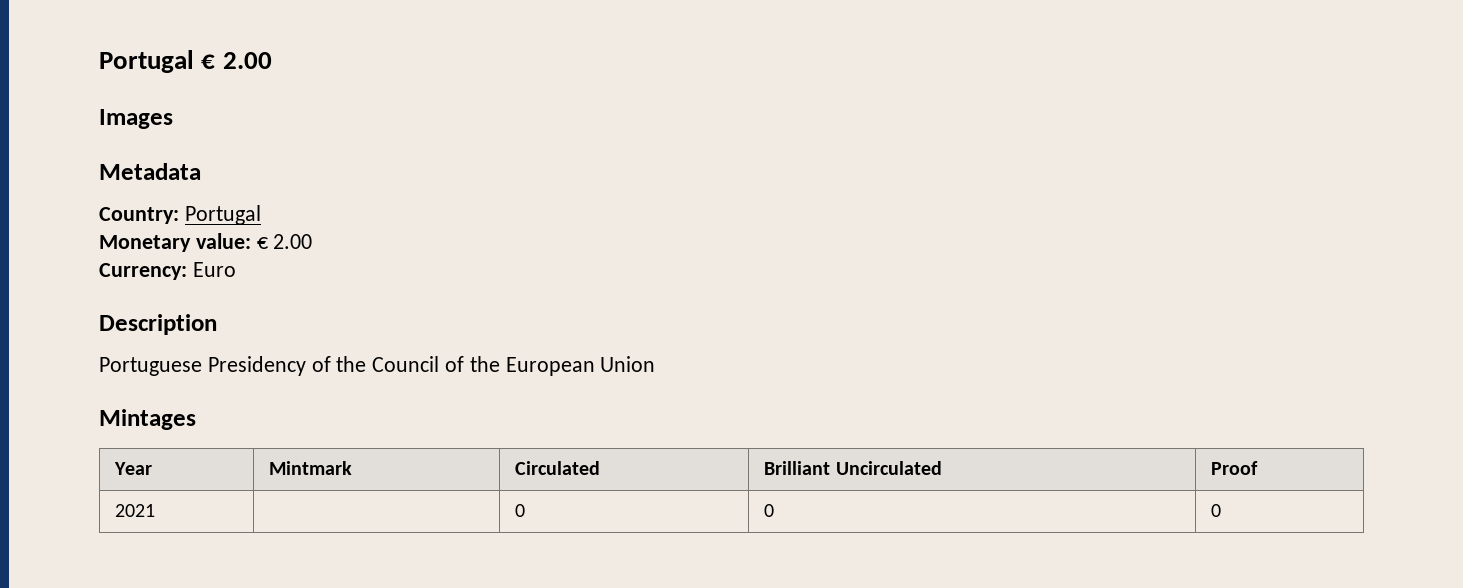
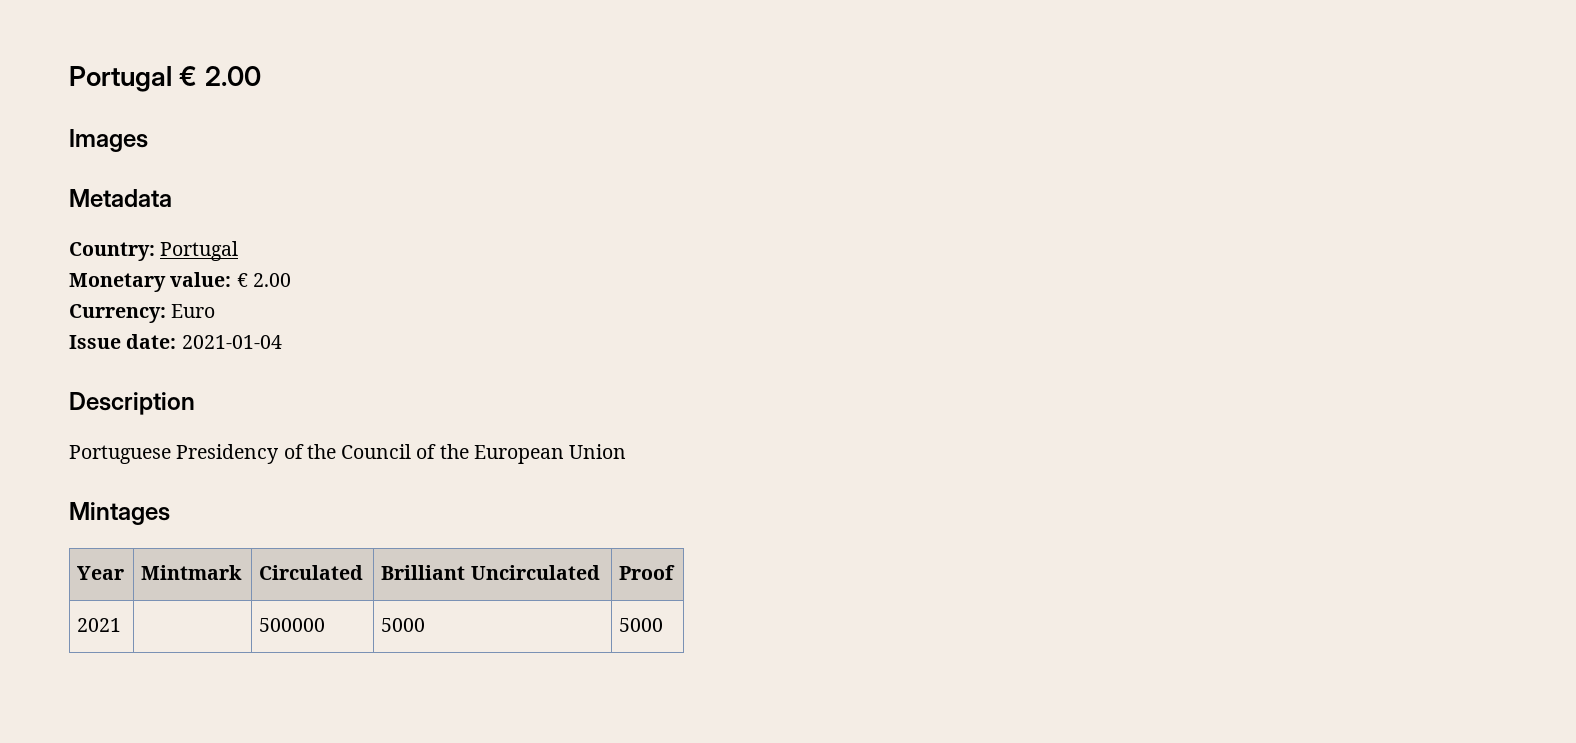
+ Issue date: 2021-01-04
- 2021 | | 0 | 0 | 0
+ 2021 | | 500000 | 5000 | 5000

